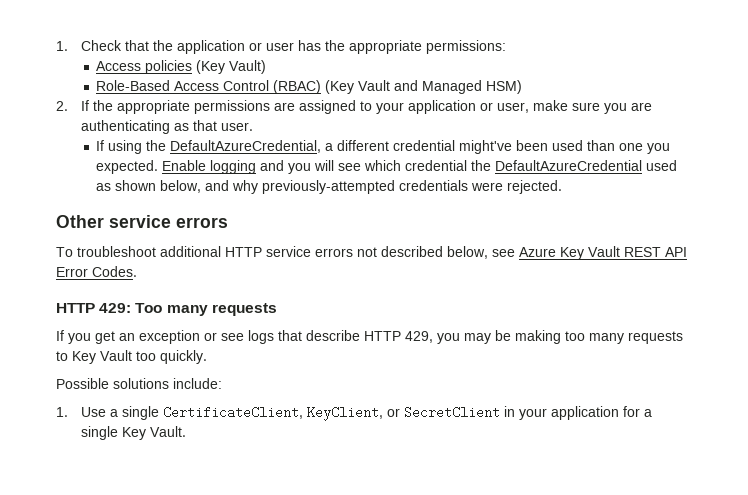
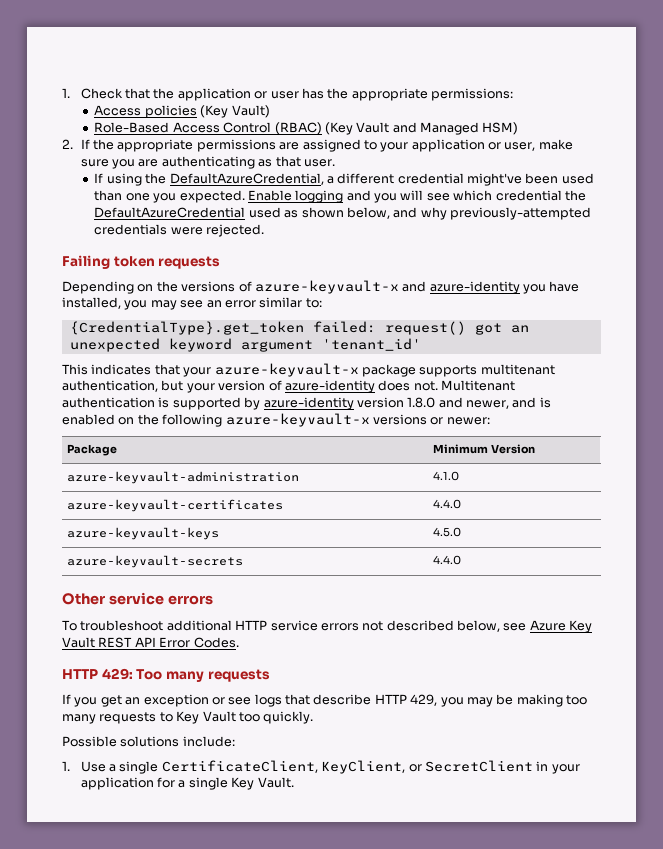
+ Failing token requests
+ Depending on the versions of azure-keyvault-x and azure-identity you have installed, you may see an error similar to:
+ {CredentialType}.get_token failed: request() got an unexpected keyword argument 'tenant_id'
+ This indicates that your azure-keyvault-x package supports multitenant authentication, but your version of azure-identity does not. Multitenant authentication is supported by azure-identity version 1.8.0 and newer, and is enabled on the following azure-keyvault-x versions or newer:
+ Package | Minimum Version
+ azure-keyvault-administration | 4.1.0
+ azure-keyvault-certificates | 4.4.0
+ azure-keyvault-keys | 4.5.0
+ azure-keyvault-secrets | 4.4.0

